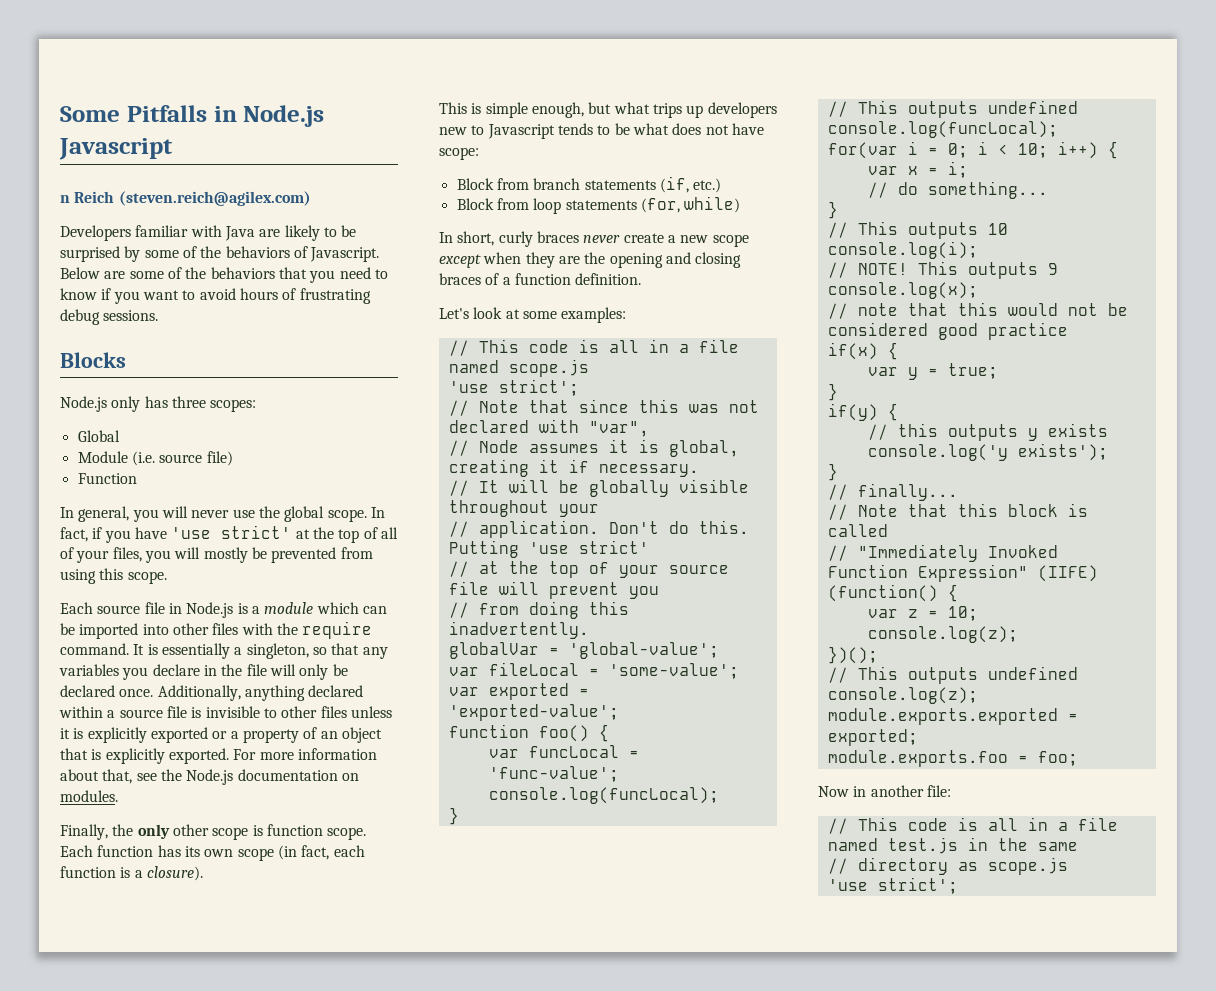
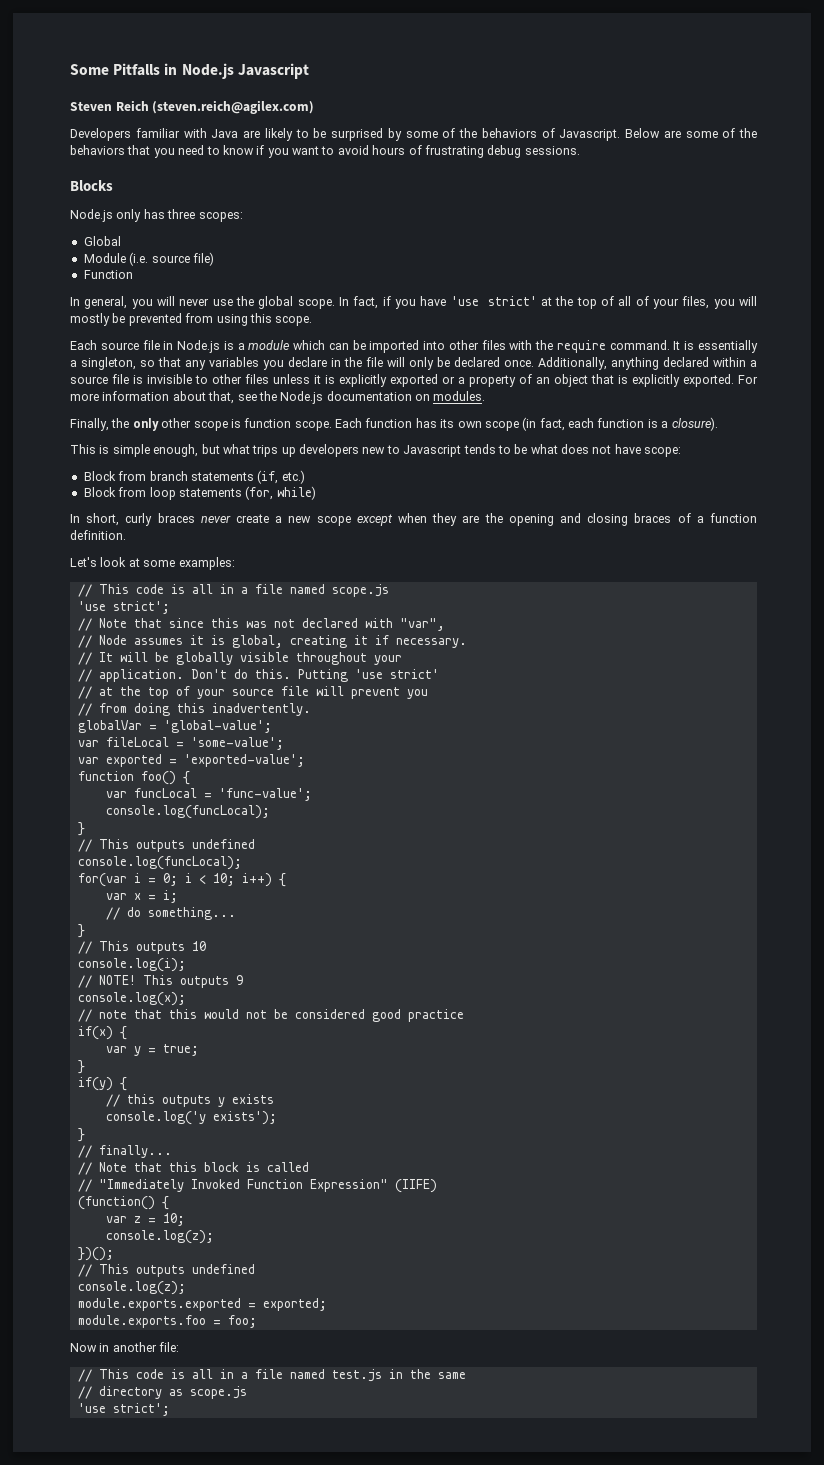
- n Reich (steven.reich@agilex.com)
+ Steven Reich (steven.reich@agilex.com)

